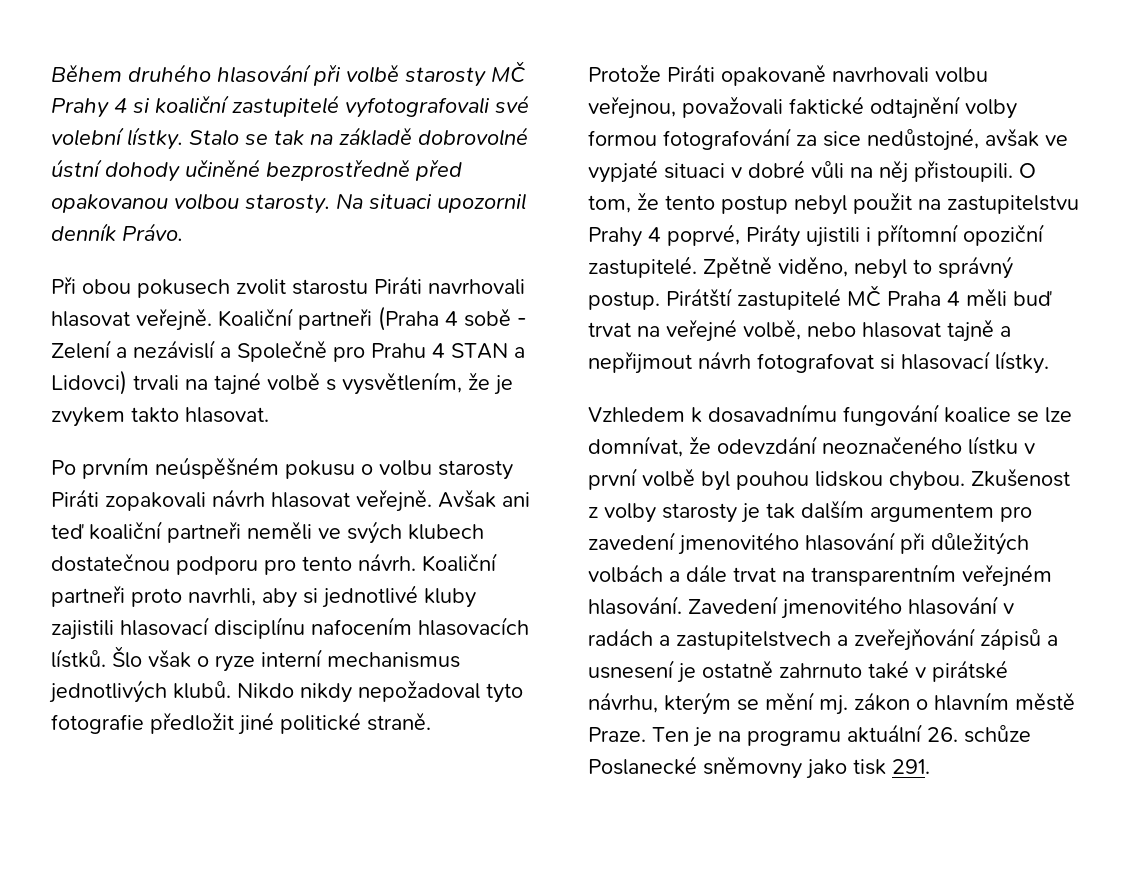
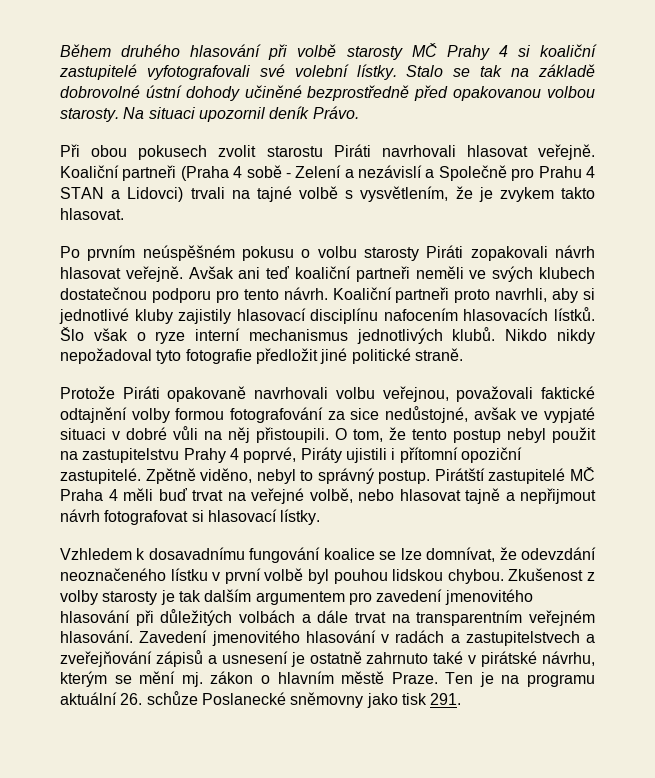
- Na situaci upozornil denník Právo.
+ Na situaci upozornil deník Právo.
- Koaliční partneři proto navrhli, aby si jednotlivé kluby zajistili hlasovací disciplínu nafocením hlasovacích lístků.
+ Koaliční partneři proto navrhli, aby si jednotlivé kluby zajistily hlasovací disciplínu nafocením hlasovacích lístků.

